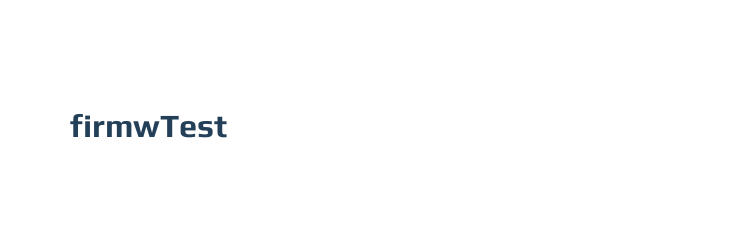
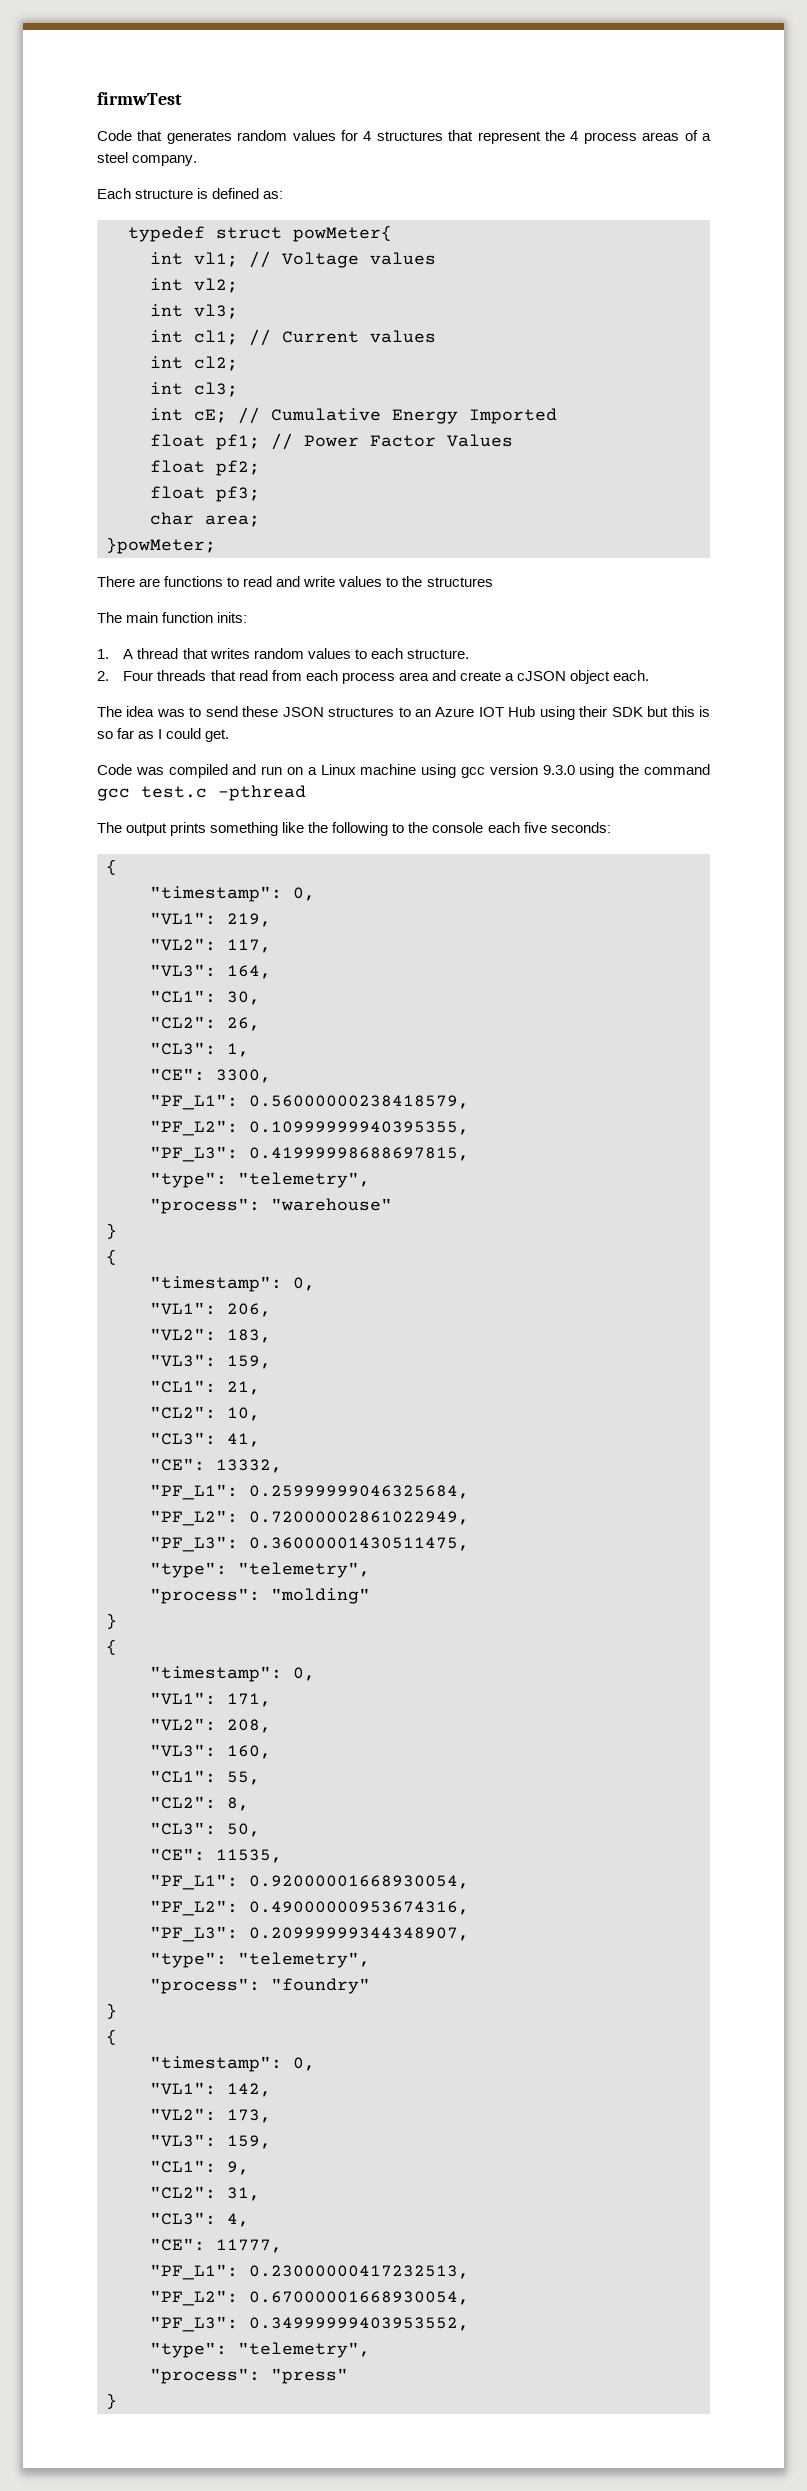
+ Code that generates random values for 4 structures that represent the 4 process areas of a steel company.
+ Each structure is defined as:
+ typedef struct powMeter{
+ int vl1; // Voltage values
+ int vl2;
+ int vl3;
+ int cl1; // Current values
+ int cl2;
+ int cl3;
+ int cE; // Cumulative Energy Imported
+ float pf1; // Power Factor Values
+ float pf2;
+ float pf3;
+ char area;
+ }powMeter;
+ There are functions to read and write values to the structures
+ The main function inits:
+ 1. A thread that writes random values to each structure.
+ 2. Four threads that read from each process area and create a cJSON object each.
+ The idea was to send these JSON structures to an Azure IOT Hub using their SDK but this is so far as I could get.
+ Code was compiled and run on a Linux machine using gcc version 9.3.0 using the command gcc test.c -pthread
+ The output prints something like the following to the console each five seconds:
+ {
+ "timestamp": 0,
+ "VL1": 219,
+ "VL2": 117,
+ "VL3": 164,
+ "CL1": 30,
+ "CL2": 26,
+ "CL3": 1,
+ "CE": 3300,
+ "PF_L1": 0.56000000238418579,
+ "PF_L2": 0.10999999940395355,
+ "PF_L3": 0.41999998688697815,
+ "type": "telemetry",
+ "process": "warehouse"
+ }
+ {
+ "timestamp": 0,
+ "VL1": 206,
+ "VL2": 183,
+ "VL3": 159,
+ "CL1": 21,
+ "CL2": 10,
+ "CL3": 41,
+ "CE": 13332,
+ "PF_L1": 0.25999999046325684,
+ "PF_L2": 0.72000002861022949,
+ "PF_L3": 0.36000001430511475,
+ "type": "telemetry",
+ "process": "molding"
+ }
+ {
+ "timestamp": 0,
+ "VL1": 171,
+ "VL2": 208,
+ "VL3": 160,
+ "CL1": 55,
+ "CL2": 8,
+ "CL3": 50,
+ "CE": 11535,
+ "PF_L1": 0.92000001668930054,
+ "PF_L2": 0.49000000953674316,
+ "PF_L3": 0.20999999344348907,
+ "type": "telemetry",
+ "process": "foundry"
+ }
+ {
+ "timestamp": 0,
+ "VL1": 142,
+ "VL2": 173,
+ "VL3": 159,
+ "CL1": 9,
+ "CL2": 31,
+ "CL3": 4,
+ "CE": 11777,
+ "PF_L1": 0.23000000417232513,
+ "PF_L2": 0.67000001668930054,
+ "PF_L3": 0.34999999403953552,
+ "type": "telemetry",
+ "process": "press"
+ }

